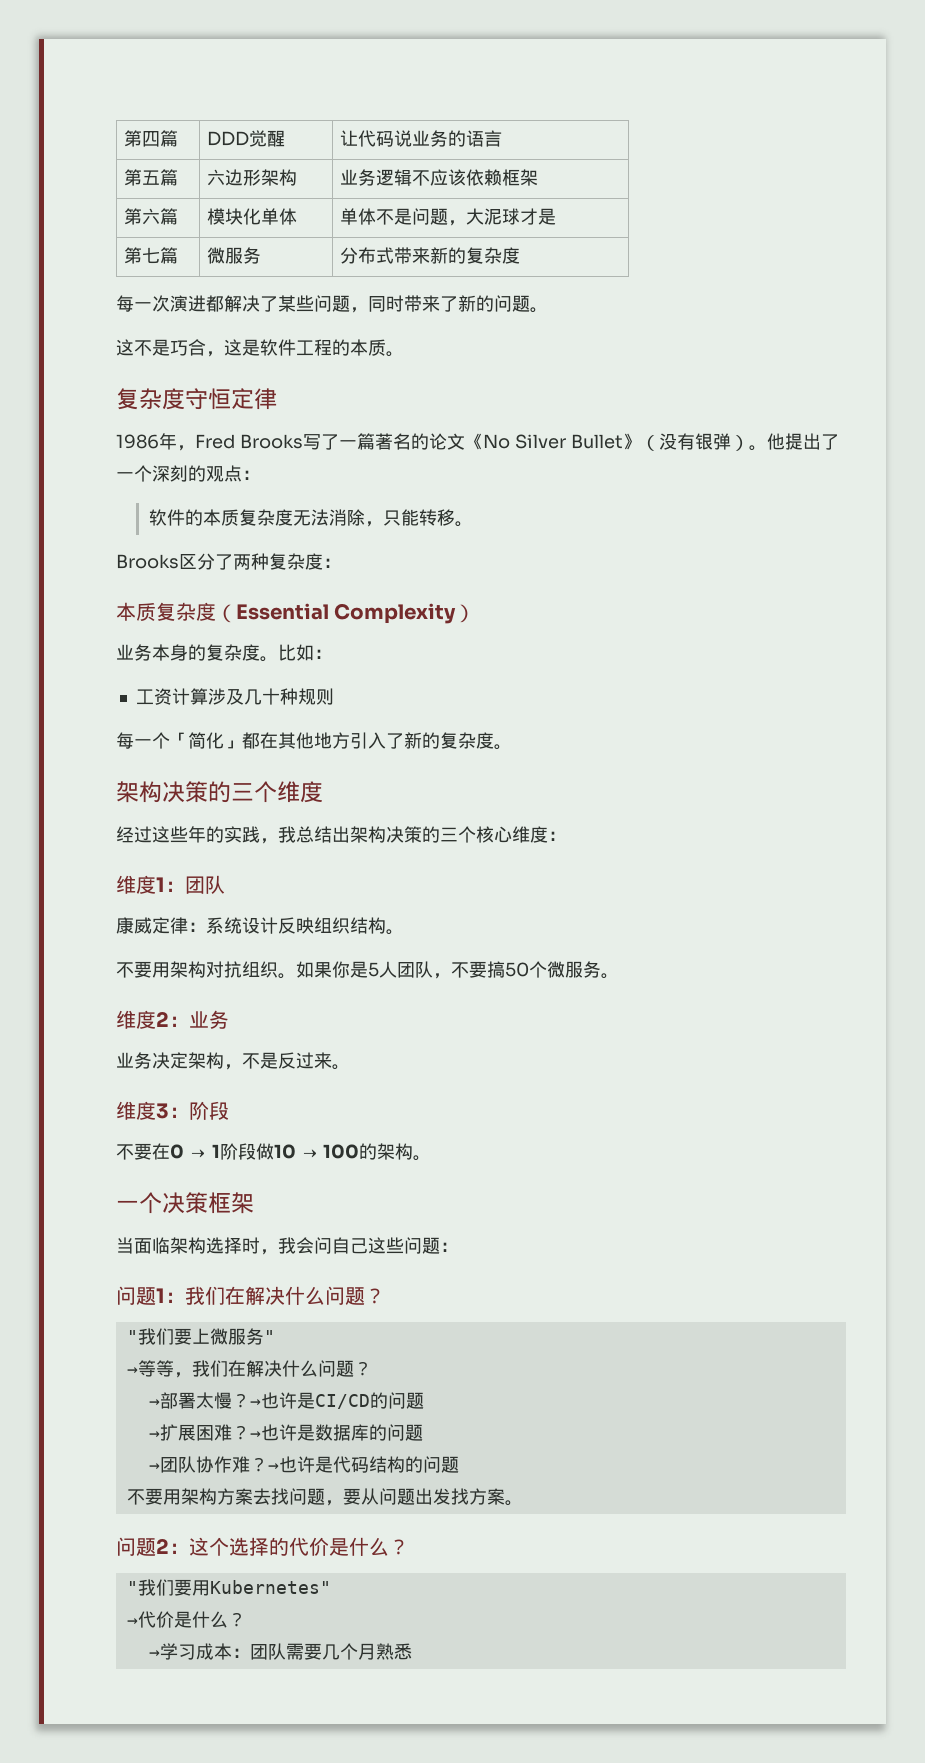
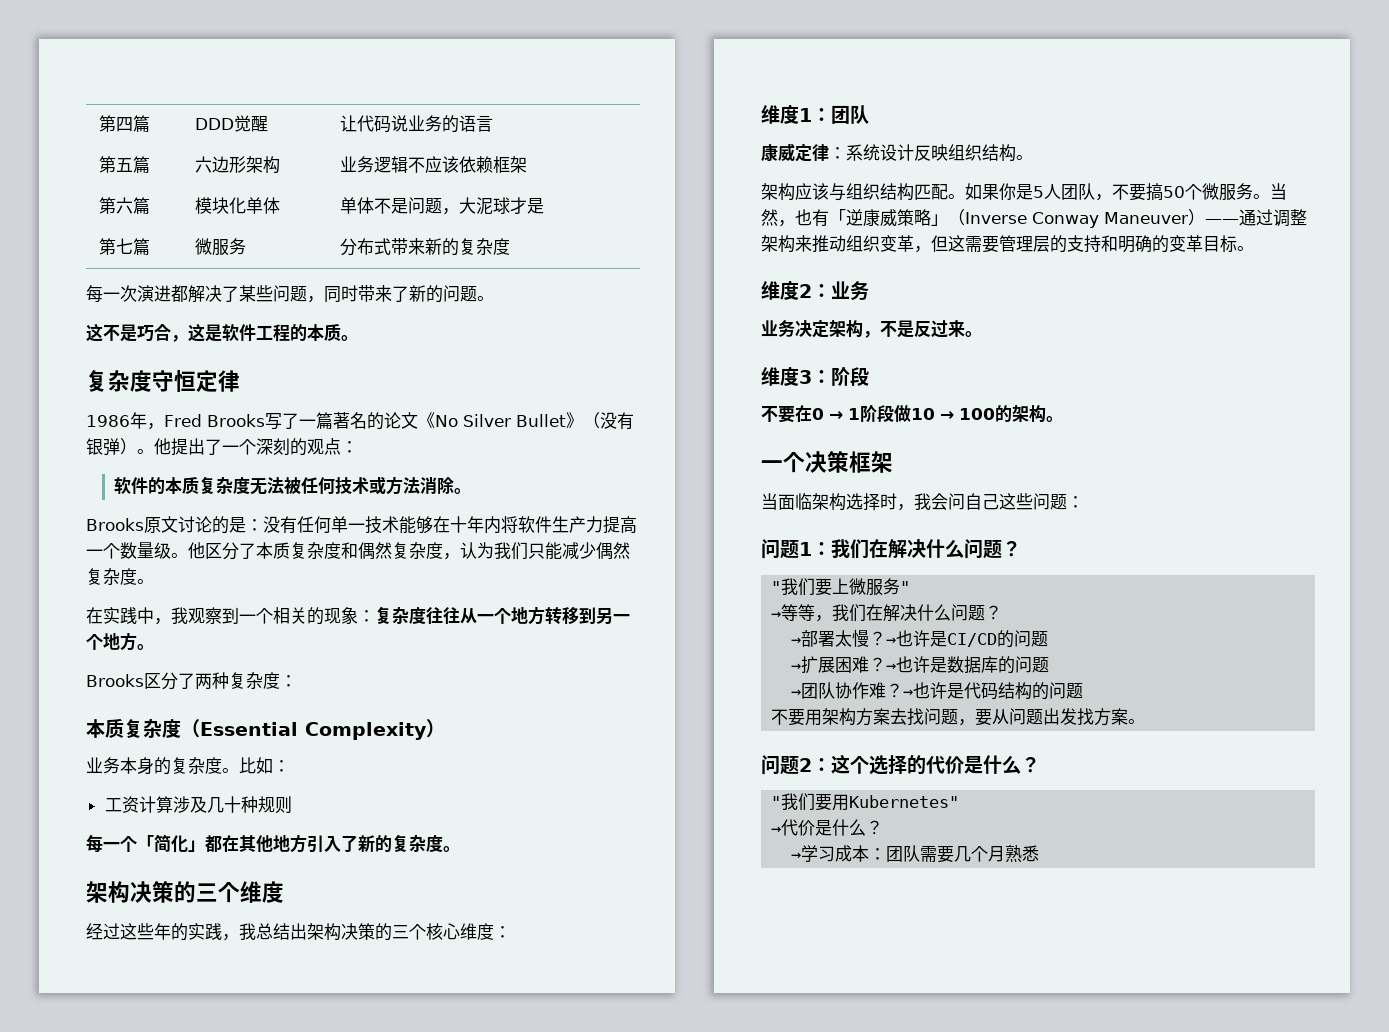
- 软件的本质复杂度无法消除，只能转移。
+ 软件的本质复杂度无法被任何技术或方法消除。
+ Brooks原文讨论的是：没有任何单一技术能够在十年内将软件生产力提高一个数量级。他区分了本质复杂度和偶然复杂度，认为我们只能减少偶然复杂度。
+ 在实践中，我观察到一个相关的现象：复杂度往往从一个地方转移到另一个地方。
- 不要用架构对抗组织。
+ 架构应该与组织结构匹配。
+ 当然，也有「逆康威策略」（Inverse Conway Maneuver）——通过调整架构来推动组织变革，但这需要管理层的支持和明确的变革目标。

